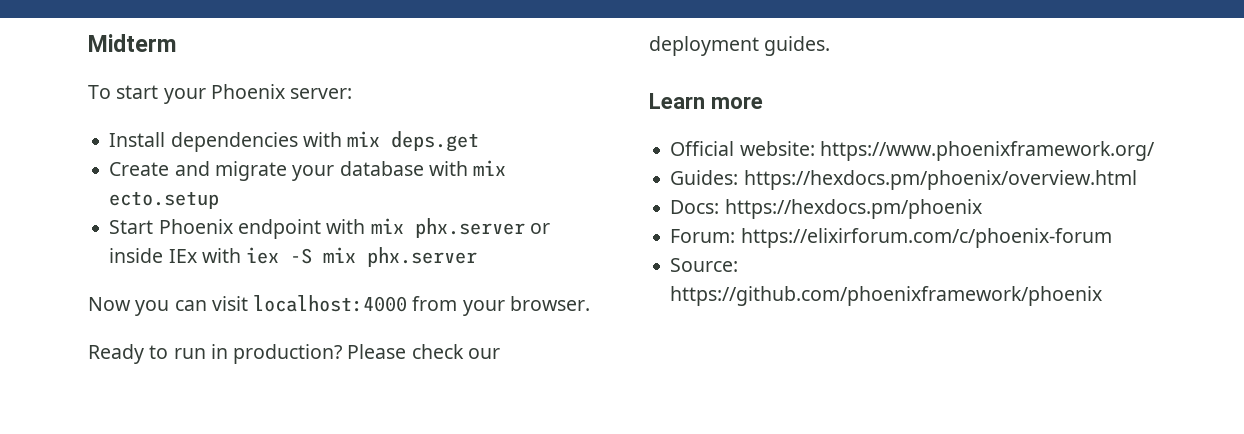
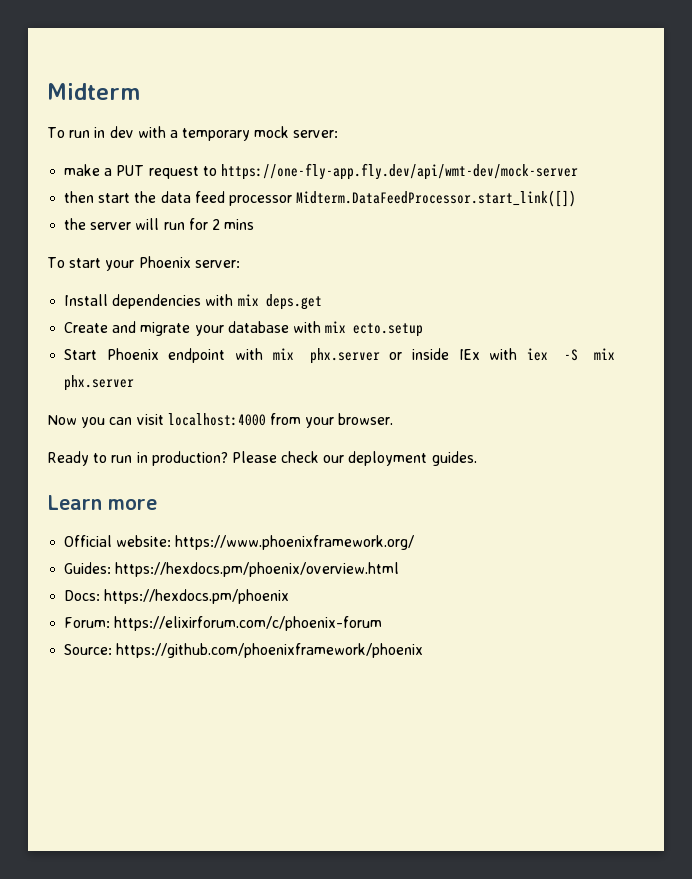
+ To run in dev with a temporary mock server:
+ make a PUT request to https://one-fly-app.fly.dev/api/wmt-dev/mock-server
+ then start the data feed processor Midterm.DataFeedProcessor.start_link([])
+ the server will run for 2 mins

